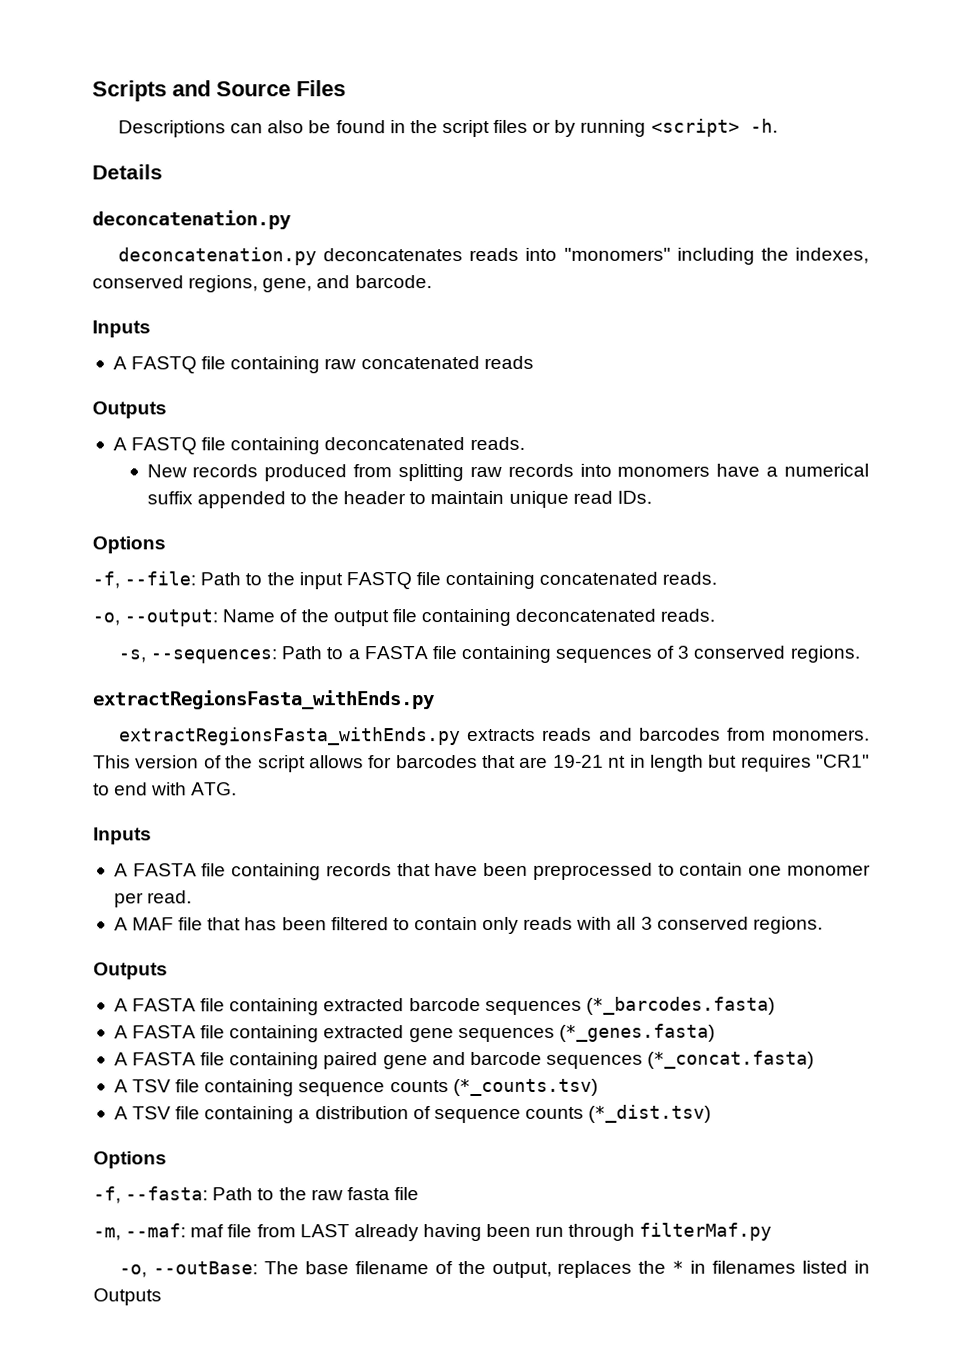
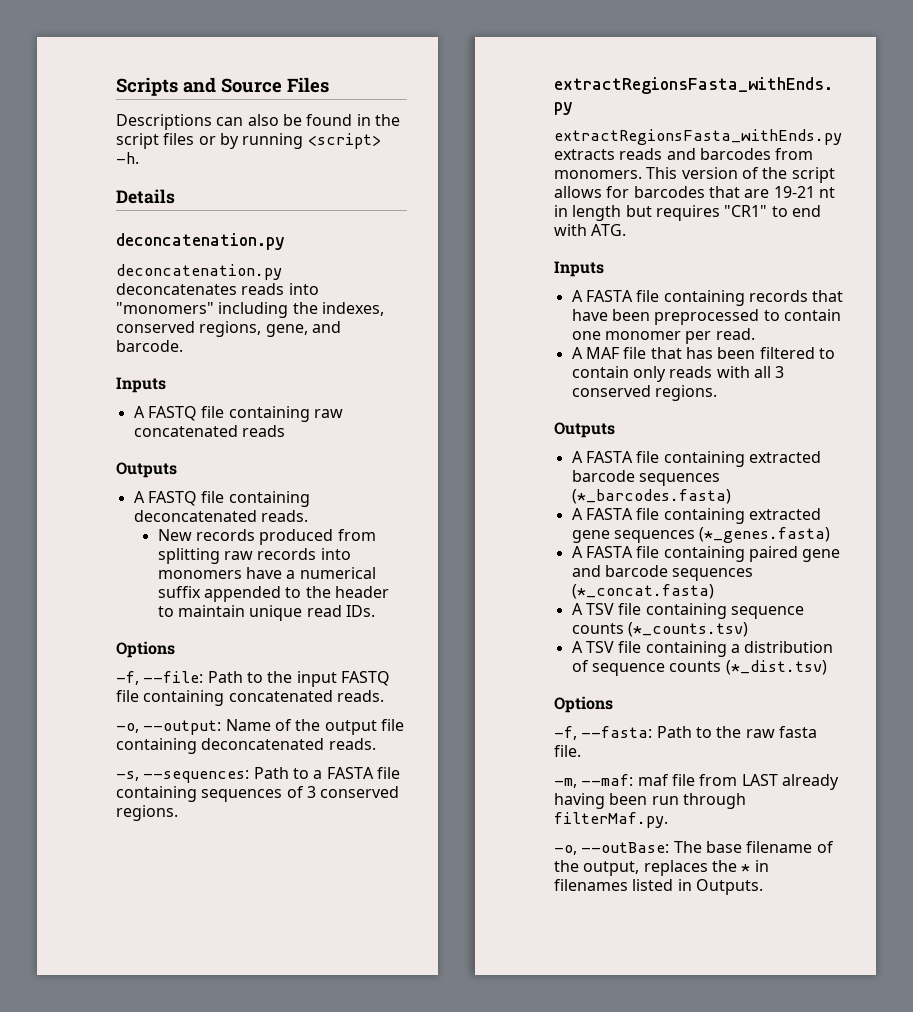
- -f, --fasta: Path to the raw fasta file
+ -f, --fasta: Path to the raw fasta file.
- -m, --maf: maf file from LAST already having been run through filterMaf.py
+ -m, --maf: maf file from LAST already having been run through filterMaf.py.
- -o, --outBase: The base filename of the output, replaces the * in filenames listed in Outputs
+ -o, --outBase: The base filename of the output, replaces the * in filenames listed in Outputs.

